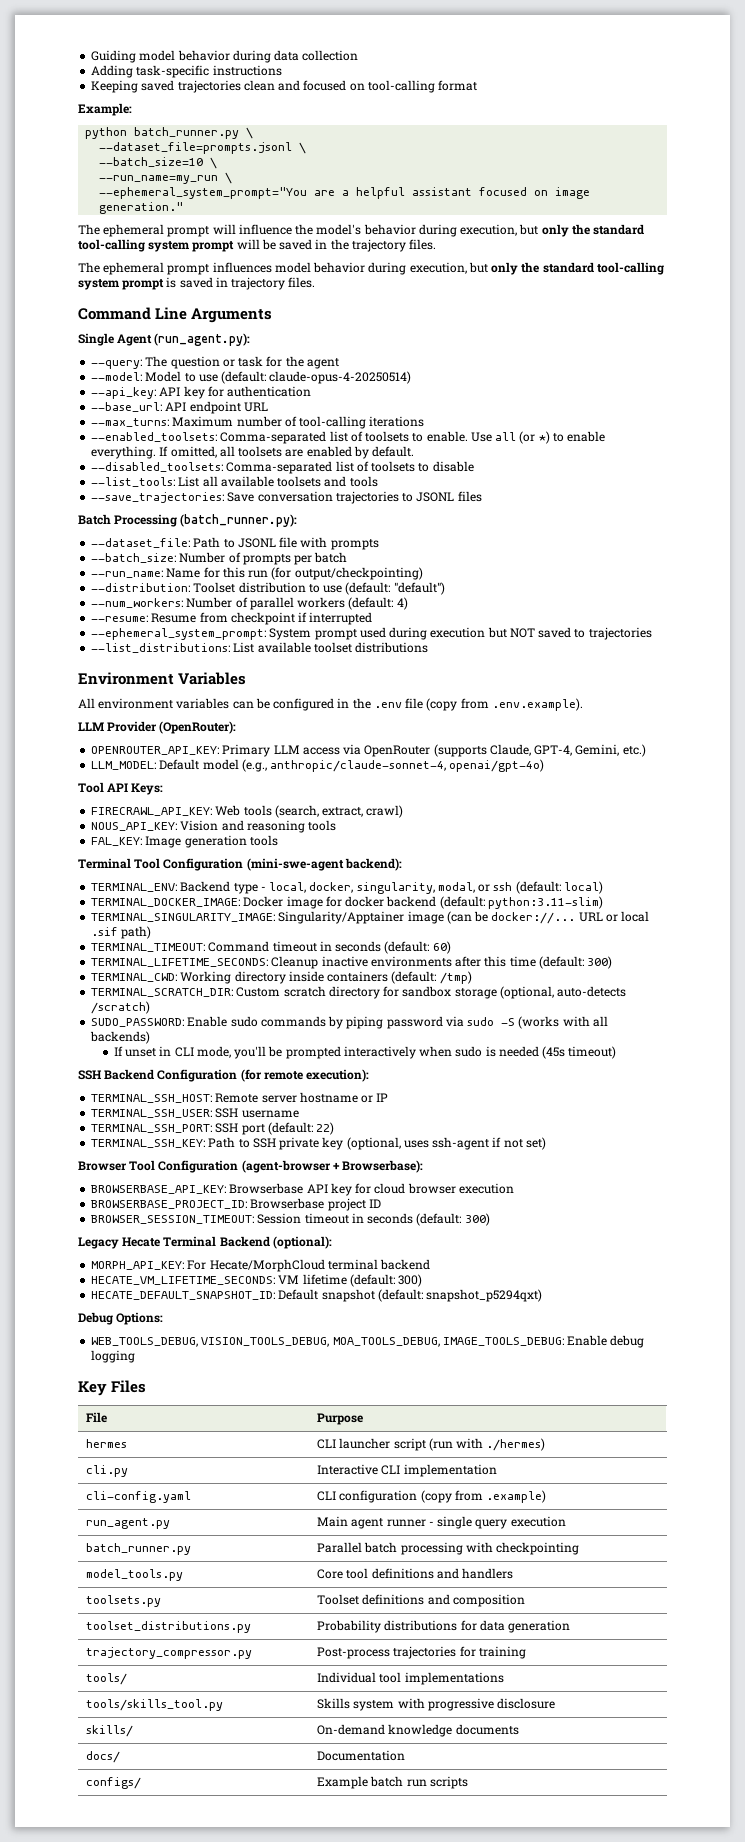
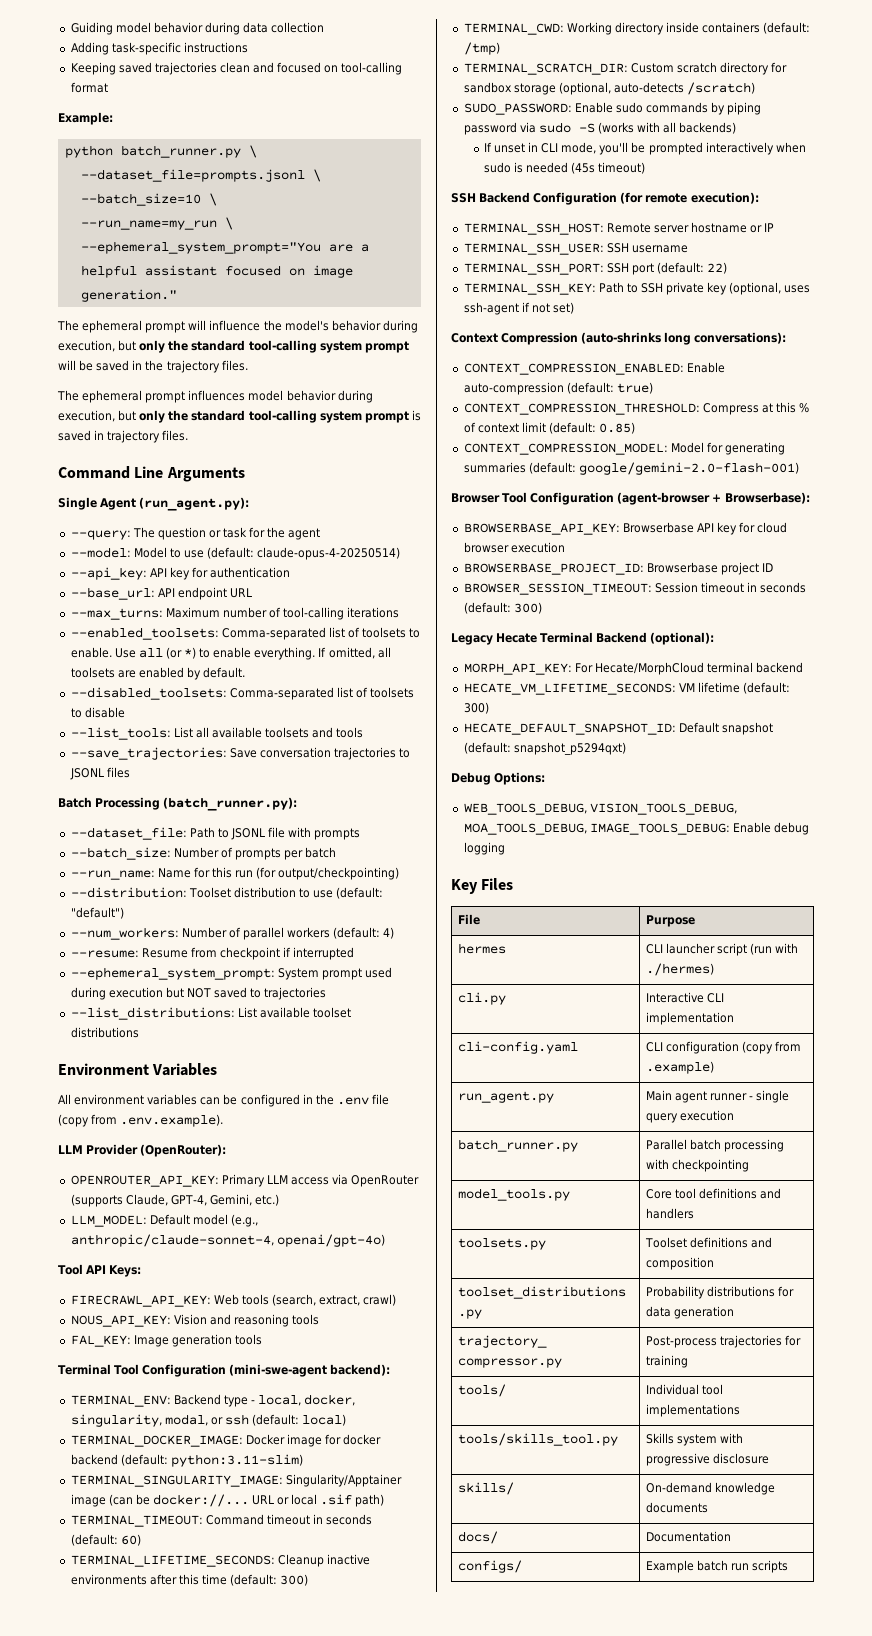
+ Context Compression (auto-shrinks long conversations):
+ CONTEXT_COMPRESSION_ENABLED: Enable auto-compression (default: true)
+ CONTEXT_COMPRESSION_THRESHOLD: Compress at this % of context limit (default: 0.85)
+ CONTEXT_COMPRESSION_MODEL: Model for generating summaries (default: google/gemini-2.0-flash-001)

